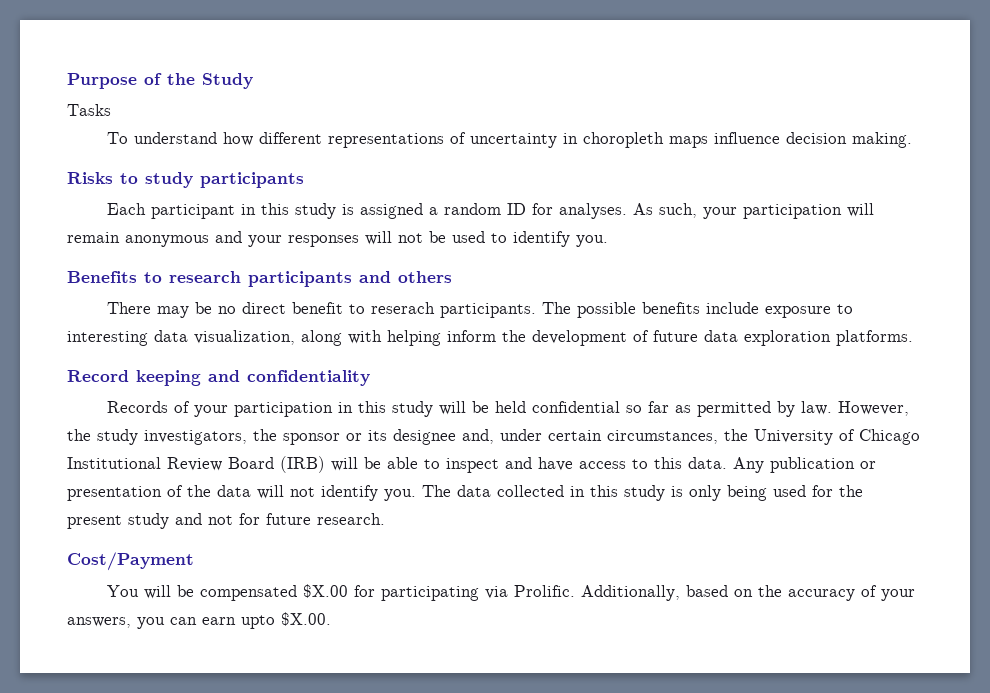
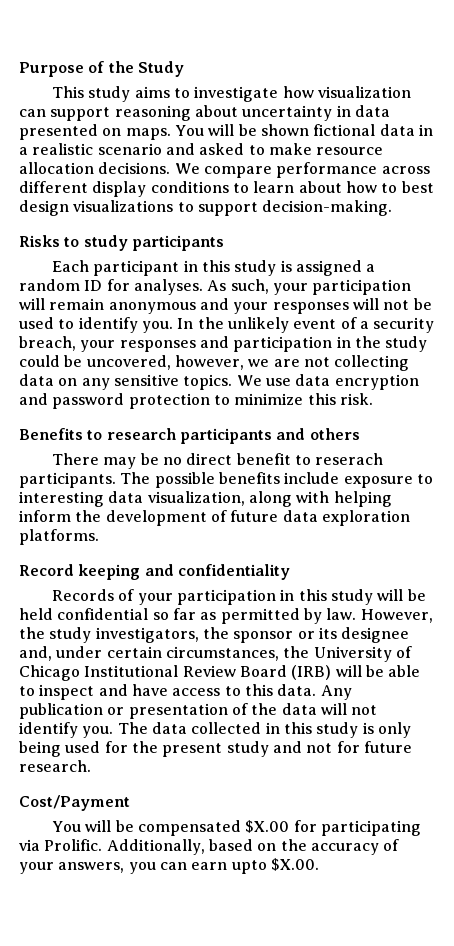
- Tasks
- To understand how different representations of uncertainty in choropleth maps influence decision making.
+ This study aims to investigate how visualization can support reasoning about uncertainty in data presented on maps. You will be shown fictional data in a realistic scenario and asked to make resource allocation decisions. We compare performance across different display conditions to learn about how to best design visualizations to support decision-making.
+ In the unlikely event of a security breach, your responses and participation in the study could be uncovered, however, we are not collecting data on any sensitive topics. We use data encryption and password protection to minimize this risk.

